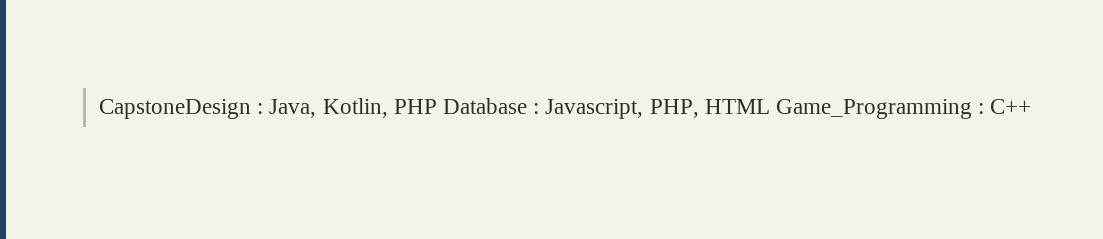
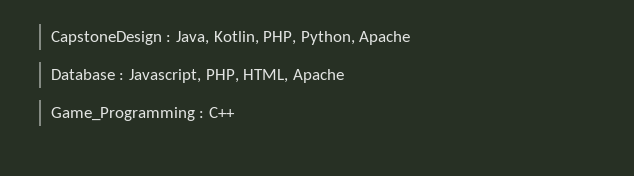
- CapstoneDesign : Java, Kotlin, PHP Database : Javascript, PHP, HTML Game_Programming : C++
+ CapstoneDesign : Java, Kotlin, PHP, Python, Apache
+ Database : Javascript, PHP, HTML, Apache
+ Game_Programming : C++

